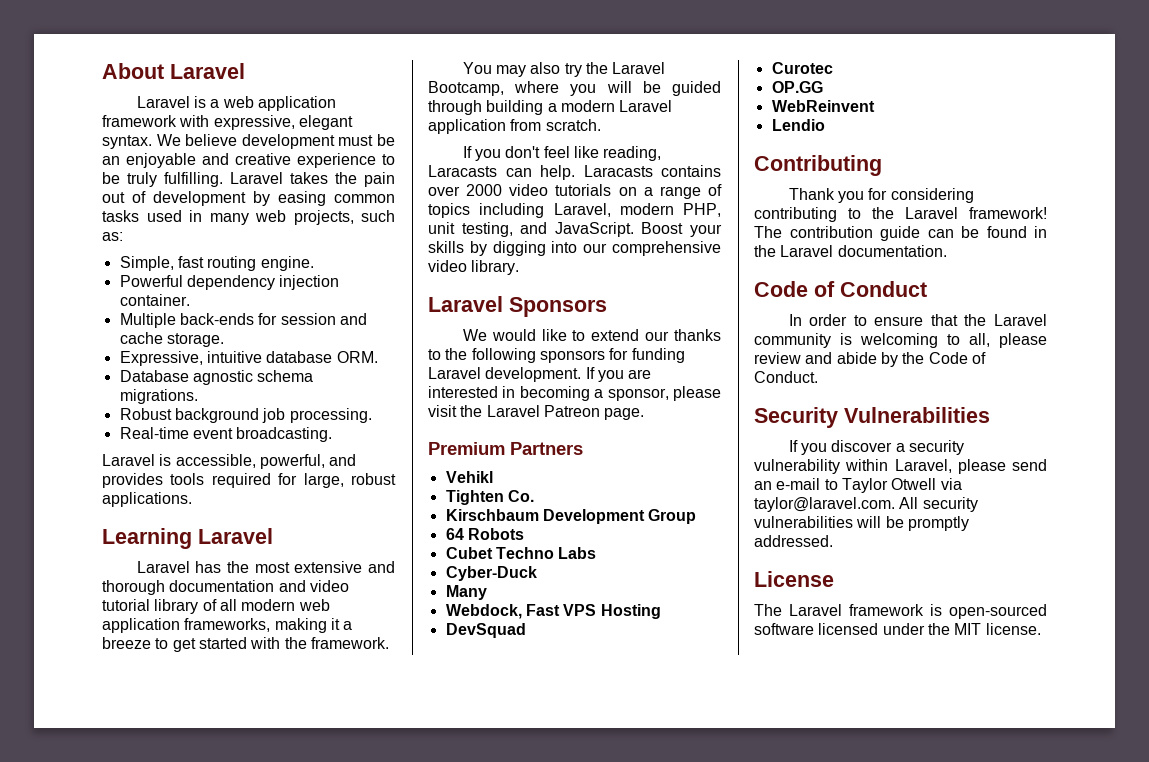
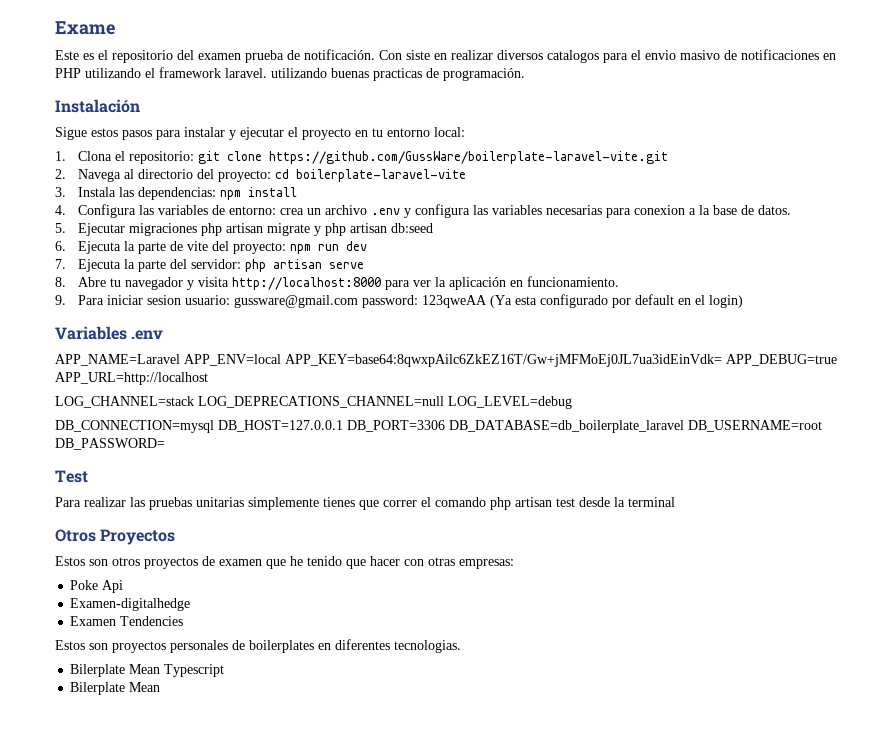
- About Laravel
- Laravel is a web application framework with expressive, elegant syntax. We believe development must be an enjoyable and creative experience to be truly fulfilling. Laravel takes the pain out of development by easing common tasks used in many web projects, such as:
- Simple, fast routing engine.
- Powerful dependency injection container.
- Multiple back-ends for session and cache storage.
- Expressive, intuitive database ORM.
- Database agnostic schema migrations.
- Robust background job processing.
- Real-time event broadcasting.
- Laravel is accessible, powerful, and provides tools required for large, robust applications.
- Learning Laravel
- Laravel has the most extensive and thorough documentation and video tutorial library of all modern web application frameworks, making it a breeze to get started with the framework.
- You may also try the Laravel Bootcamp, where you will be guided through building a modern Laravel application from scratch.
- If you don't feel like reading, Laracasts can help. Laracasts contains over 2000 video tutorials on a range of topics including Laravel, modern PHP, unit testing, and JavaScript. Boost your skills by digging into our comprehensive video library.
- Laravel Sponsors
- We would like to extend our thanks to the following sponsors for funding Laravel development. If you are interested in becoming a sponsor, please visit the Laravel Patreon page.
- Premium Partners
- Vehikl
- Tighten Co.
- Kirschbaum Development Group
- 64 Robots
- Cubet Techno Labs
- Cyber-Duck
- Many
- Webdock, Fast VPS Hosting
- DevSquad
- Curotec
- OP.GG
- WebReinvent
- Lendio
- Contributing
- Thank you for considering contributing to the Laravel framework! The contribution guide can be found in the Laravel documentation.
- Code of Conduct
- In order to ensure that the Laravel community is welcoming to all, please review and abide by the Code of Conduct.
- Security Vulnerabilities
- If you discover a security vulnerability within Laravel, please send an e-mail to Taylor Otwell via taylor@laravel.com. All security vulnerabilities will be promptly addressed.
- License
- The Laravel framework is open-sourced software licensed under the MIT license.
+ Exame
+ Este es el repositorio del examen prueba de notificación. Con siste en realizar diversos catalogos para el envio masivo de notificaciones en PHP utilizando el framework laravel. utilizando buenas practicas de programación.
+ Instalación
+ Sigue estos pasos para instalar y ejecutar el proyecto en tu entorno local:
+ 1. Clona el repositorio: git clone https://github.com/GussWare/boilerplate-laravel-vite.git
+ 2. Navega al directorio del proyecto: cd boilerplate-laravel-vite
+ 3. Instala las dependencias: npm install
+ 4. Configura las variables de entorno: crea un archivo .env y configura las variables necesarias para conexion a la base de datos.
+ 5. Ejecutar migraciones php artisan migrate y php artisan db:seed
+ 6. Ejecuta la parte de vite del proyecto: npm run dev
+ 7. Ejecuta la parte del servidor: php artisan serve
+ 8. Abre tu navegador y visita http://localhost:8000 para ver la aplicación en funcionamiento.
+ 9. Para iniciar sesion usuario: gussware@gmail.com password: 123qweAA (Ya esta configurado por default en el login)
+ Variables .env
+ APP_NAME=Laravel APP_ENV=local APP_KEY=base64:8qwxpAilc6ZkEZ16T/Gw+jMFMoEj0JL7ua3idEinVdk= APP_DEBUG=true APP_URL=http://localhost
+ LOG_CHANNEL=stack LOG_DEPRECATIONS_CHANNEL=null LOG_LEVEL=debug
+ DB_CONNECTION=mysql DB_HOST=127.0.0.1 DB_PORT=3306 DB_DATABASE=db_boilerplate_laravel DB_USERNAME=root DB_PASSWORD=
+ Test
+ Para realizar las pruebas unitarias simplemente tienes que correr el comando php artisan test desde la terminal
+ Otros Proyectos
+ Estos son otros proyectos de examen que he tenido que hacer con otras empresas:
+ Poke Api
+ Examen-digitalhedge
+ Examen Tendencies
+ Estos son proyectos personales de boilerplates en diferentes tecnologias.
+ Bilerplate Mean Typescript
+ Bilerplate Mean

